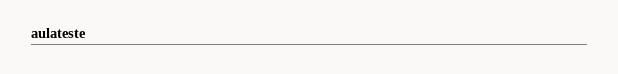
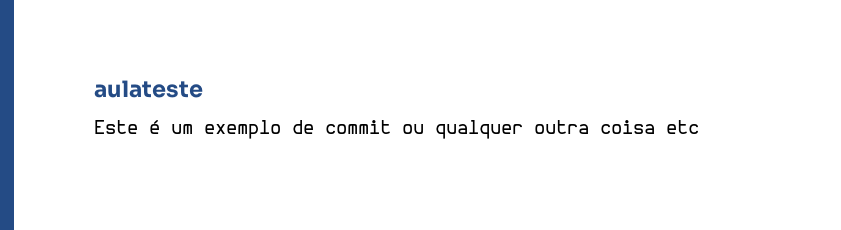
+ Este é um exemplo de commit ou qualquer outra coisa etc

